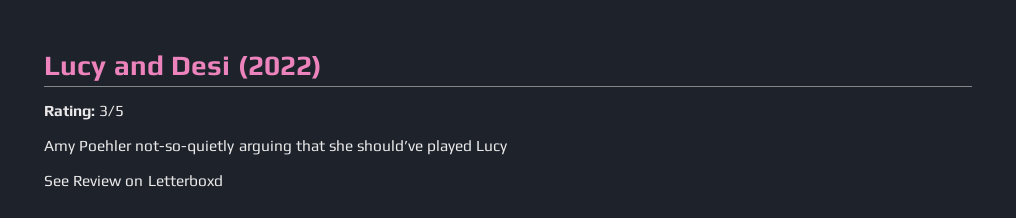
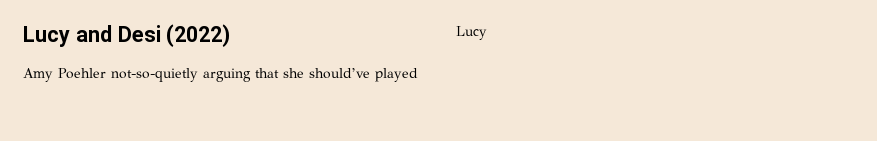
- Rating: 3/5
- See Review on Letterboxd

